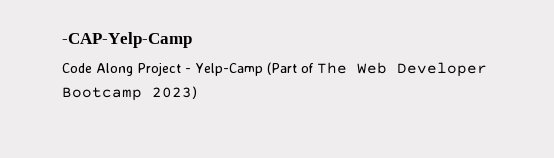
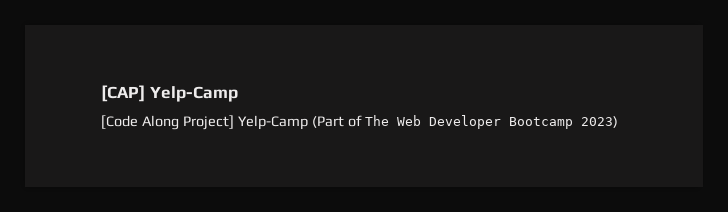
- -CAP-Yelp-Camp
- Code Along Project - Yelp-Camp (Part of The Web Developer Bootcamp 2023)
+ [CAP] Yelp-Camp
+ [Code Along Project] Yelp-Camp (Part of The Web Developer Bootcamp 2023)

